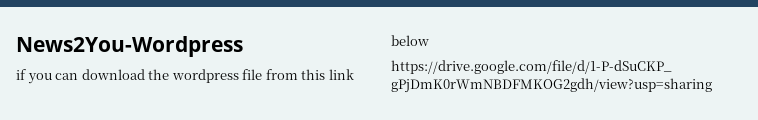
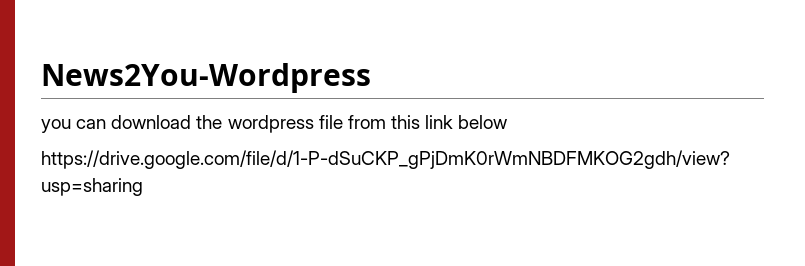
- if you can download the wordpress file from this link below
+ you can download the wordpress file from this link below

